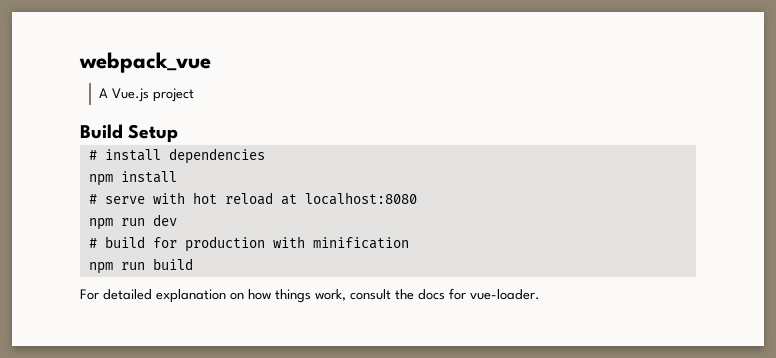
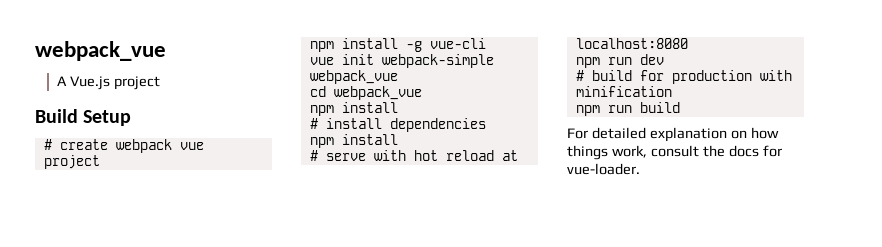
+ # create webpack vue project
+ npm install -g vue-cli
+ vue init webpack-simple webpack_vue
+ cd webpack_vue
+ npm install

